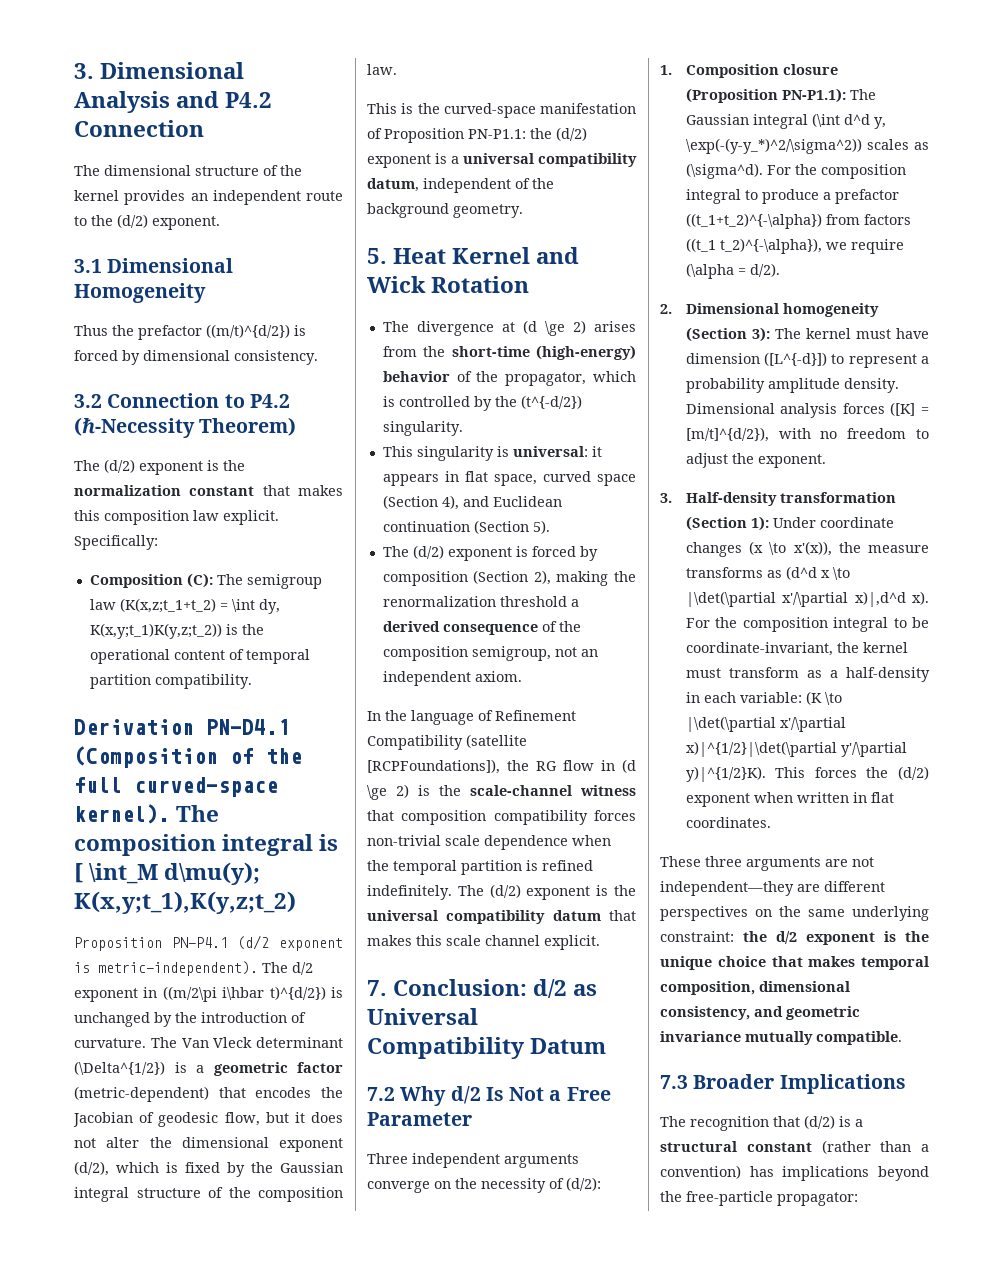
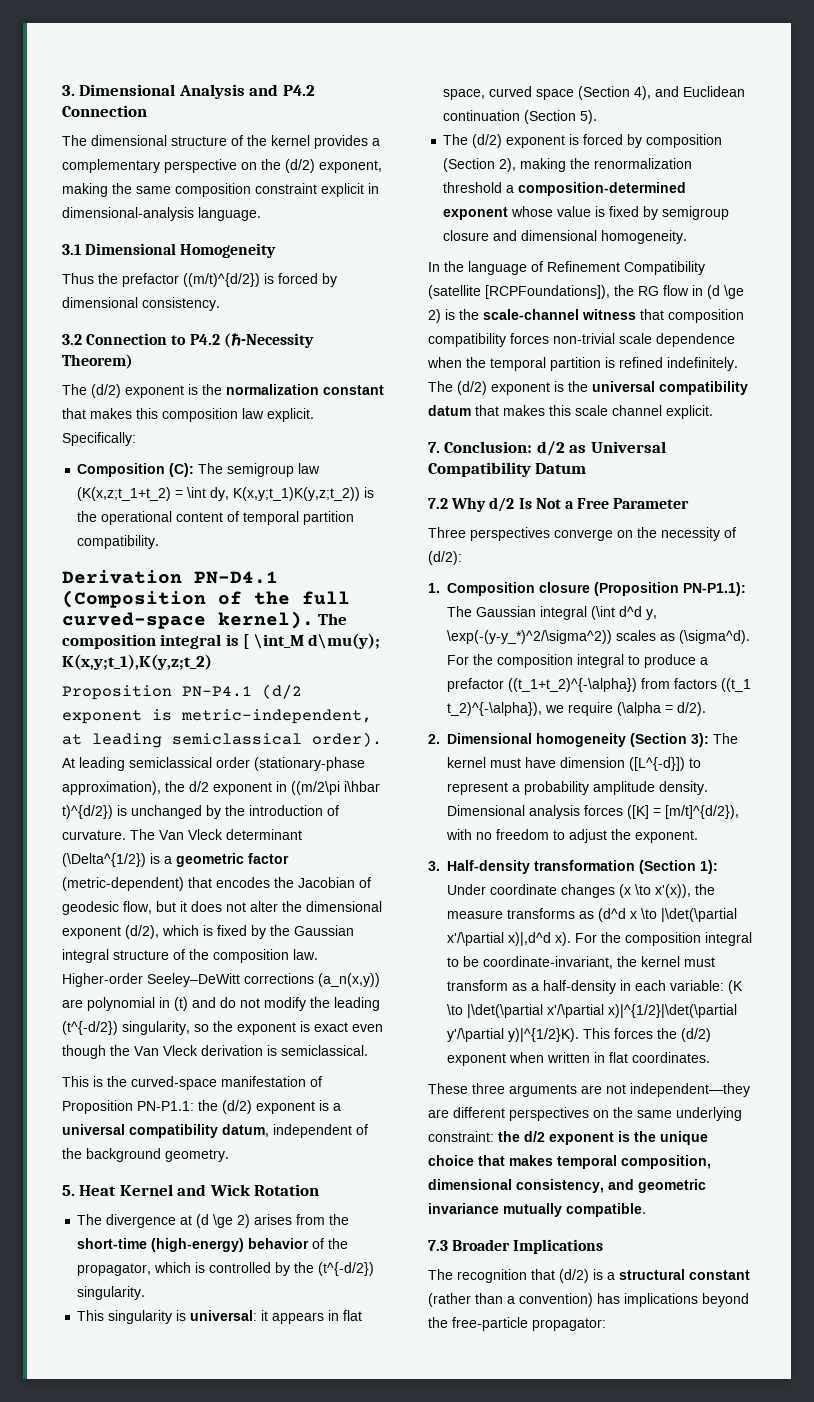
- The dimensional structure of the kernel provides an independent route to the (d/2) exponent.
+ The dimensional structure of the kernel provides a complementary perspective on the (d/2) exponent, making the same composition constraint explicit in dimensional-analysis language.
- Proposition PN-P4.1 (d/2 exponent is metric-independent). The d/2 exponent in ((m/2\pi i\hbar t)^{d/2}) is unchanged by the introduction of curvature.
+ Proposition PN-P4.1 (d/2 exponent is metric-independent, at leading semiclassical order). At leading semiclassical order (stationary-phase approximation), the d/2 exponent in ((m/2\pi i\hbar t)^{d/2}) is unchanged by the introduction of curvature.
+ Higher-order Seeley–DeWitt corrections (a_n(x,y)) are polynomial in (t) and do not modify the leading (t^{-d/2}) singularity, so the exponent is exact even though the Van Vleck derivation is semiclassical.
- The (d/2) exponent is forced by composition (Section 2), making the renormalization threshold a derived consequence of the composition semigroup, not an independent axiom.
+ The (d/2) exponent is forced by composition (Section 2), making the renormalization threshold a composition-determined exponent whose value is fixed by semigroup closure and dimensional homogeneity.
- Three independent arguments converge on the necessity of (d/2):
+ Three perspectives converge on the necessity of (d/2):

